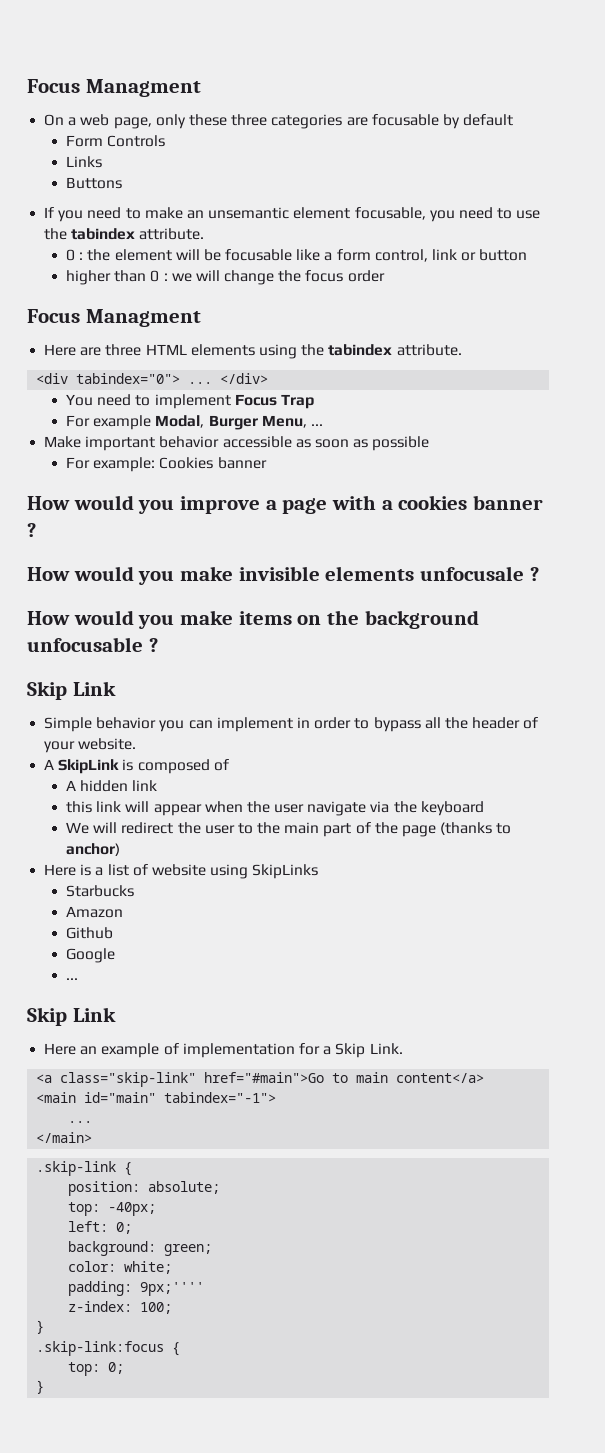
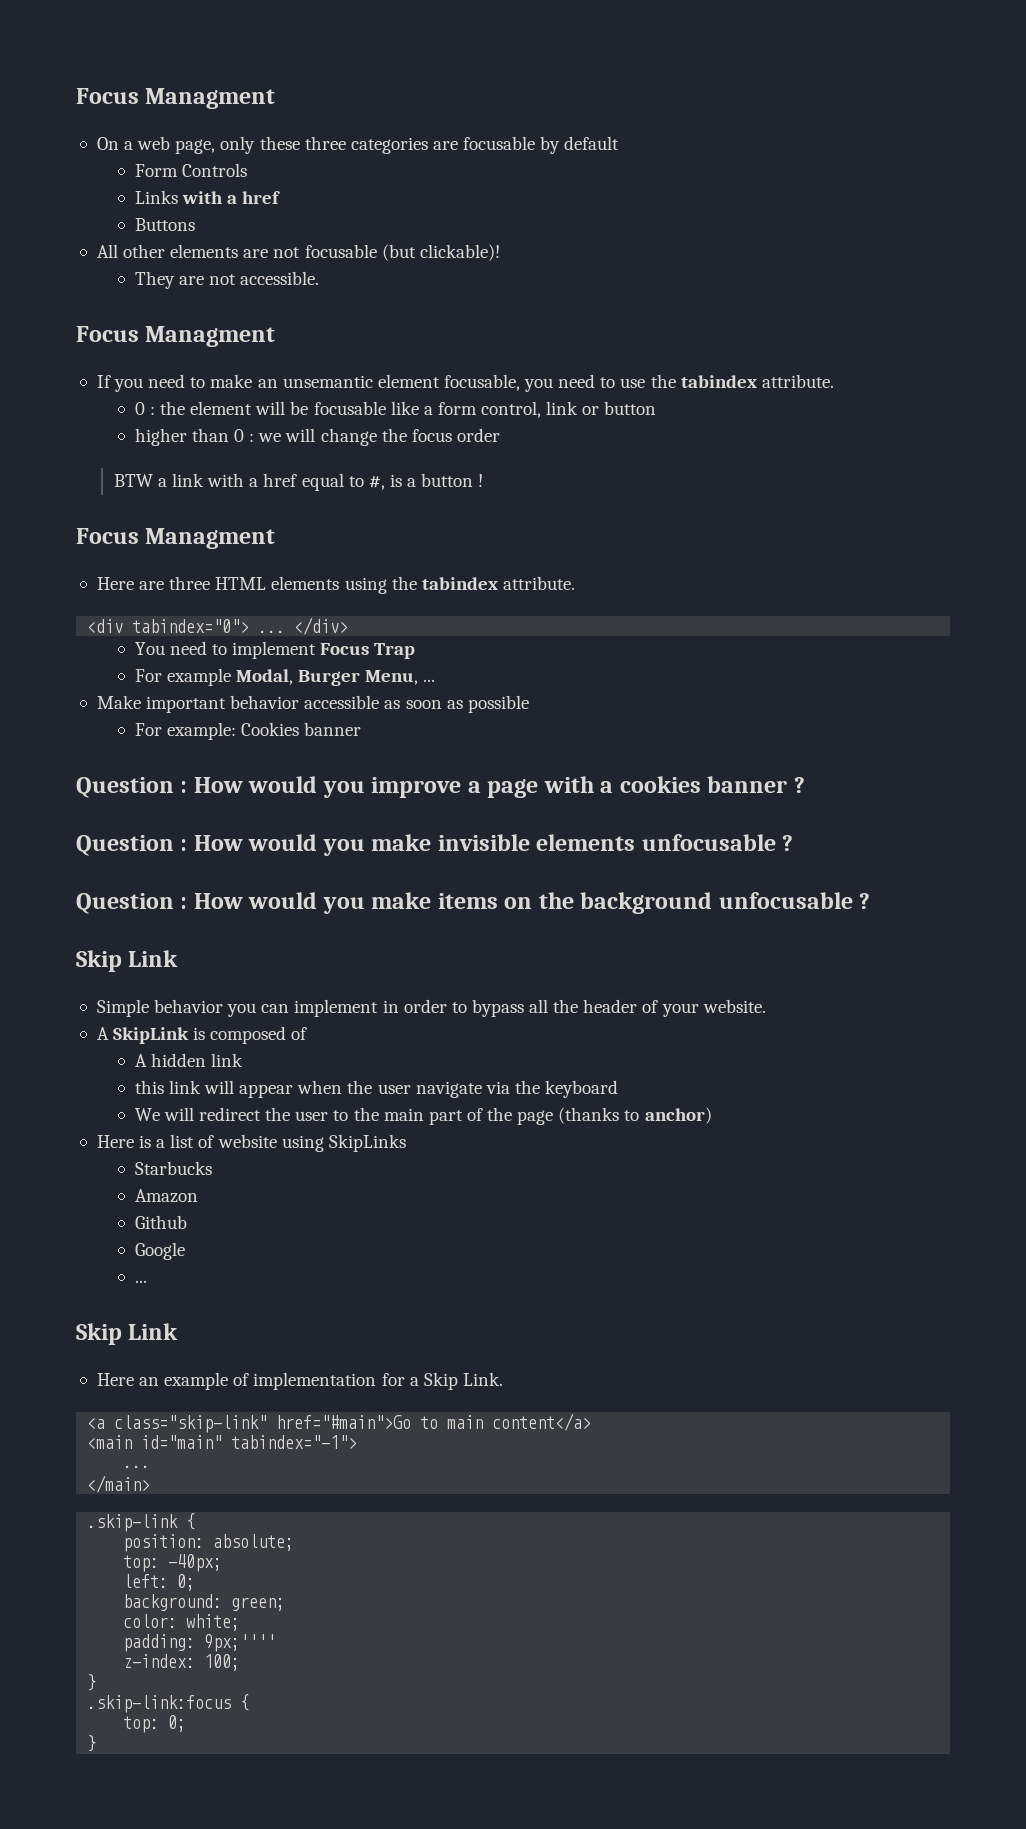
- Links
+ Links with a href
  Buttons
+ All other elements are not focusable (but clickable)!
+ They are not accessible.
+ Focus Managment
+ BTW a link with a href equal to #, is a button !
- How would you improve a page with a cookies banner ?
+ Question : How would you improve a page with a cookies banner ?
- How would you make invisible elements unfocusale ?
- How would you make items on the background unfocusable ?
+ Question : How would you make invisible elements unfocusable ?
+ Question : How would you make items on the background unfocusable ?

